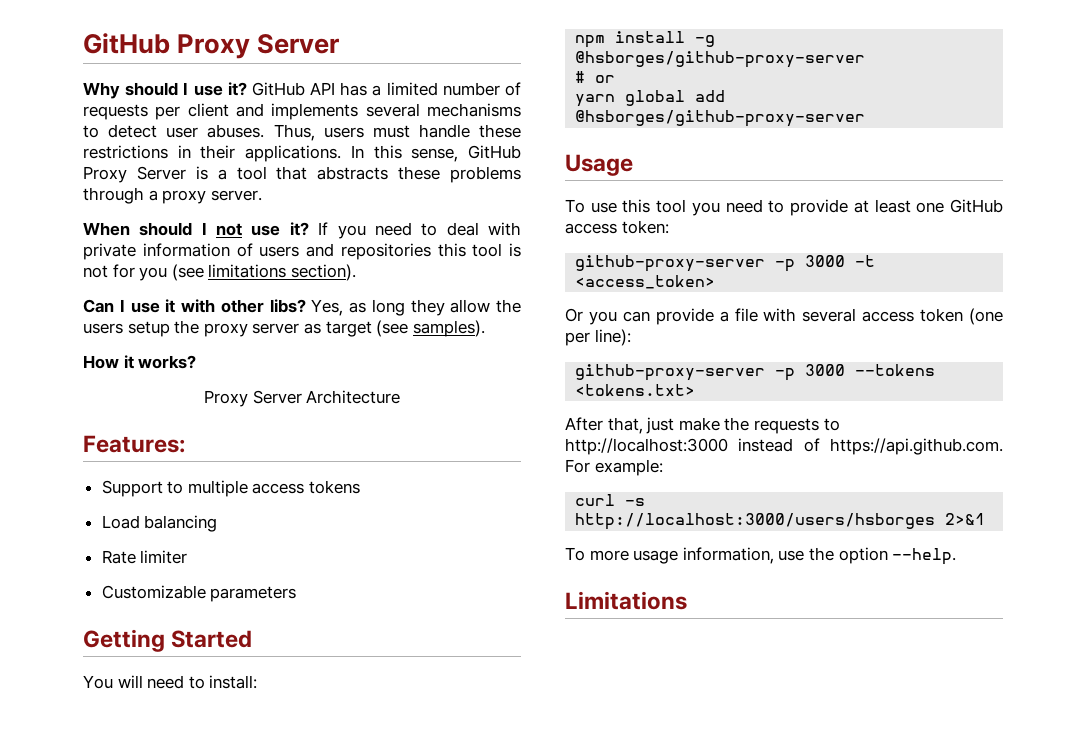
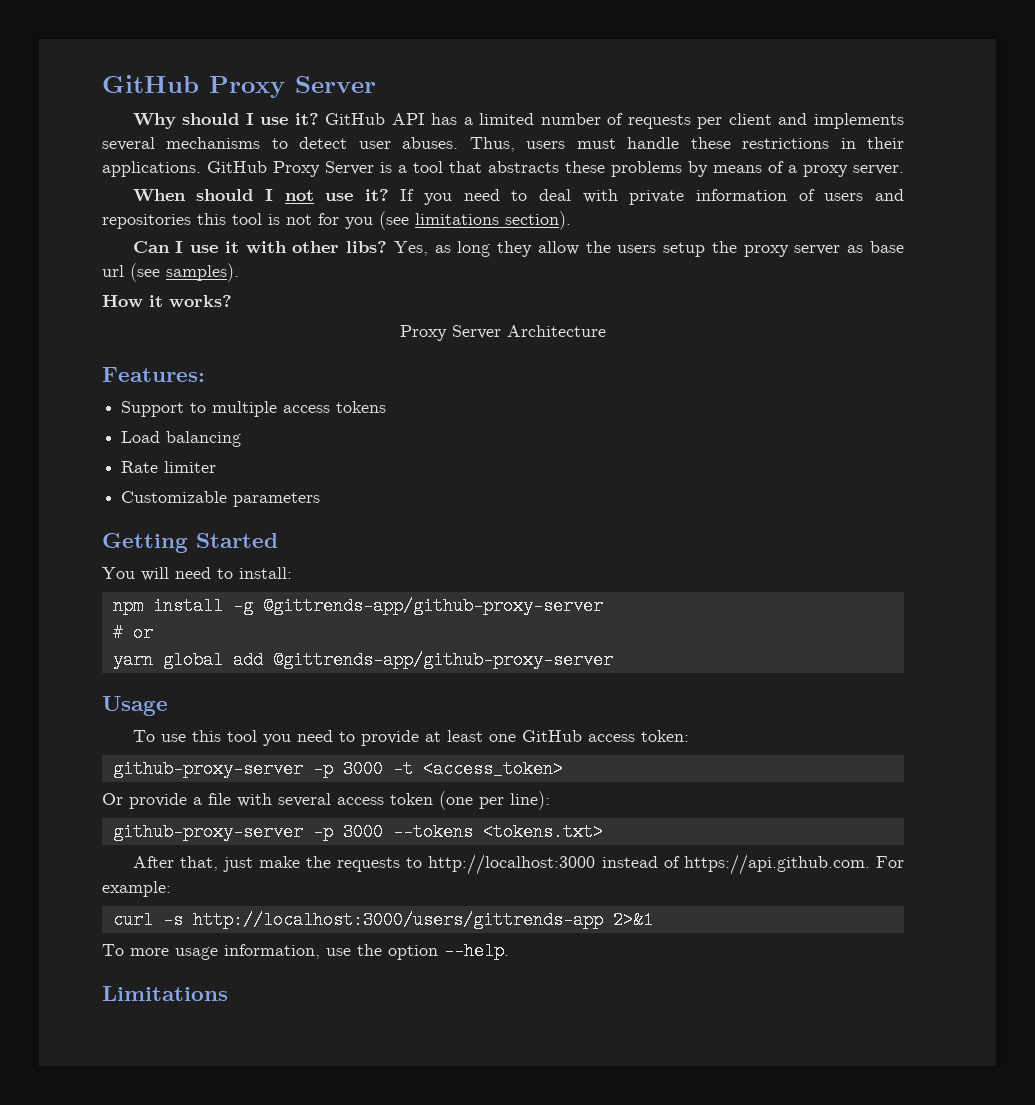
- In this sense, GitHub Proxy Server is a tool that abstracts these problems through a proxy server.
+ GitHub Proxy Server is a tool that abstracts these problems by means of a proxy server.
- Yes, as long they allow the users setup the proxy server as target (see samples).
+ Yes, as long they allow the users setup the proxy server as base url (see samples).
- npm install -g @hsborges/github-proxy-server
+ npm install -g @gittrends-app/github-proxy-server
- yarn global add @hsborges/github-proxy-server
+ yarn global add @gittrends-app/github-proxy-server
- Or you can provide a file with several access token (one per line):
+ Or provide a file with several access token (one per line):
- curl -s http://localhost:3000/users/hsborges 2>&1
+ curl -s http://localhost:3000/users/gittrends-app 2>&1

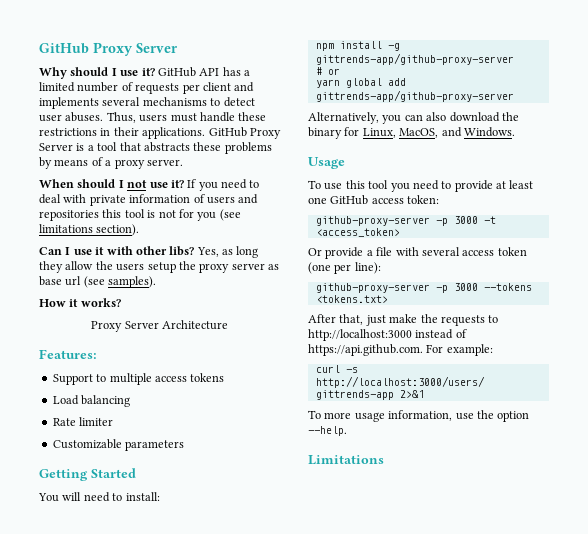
- npm install -g @gittrends-app/github-proxy-server
+ npm install -g gittrends-app/github-proxy-server
- yarn global add @gittrends-app/github-proxy-server
+ yarn global add gittrends-app/github-proxy-server
+ Alternatively, you can also download the binary for Linux, MacOS, and Windows.

